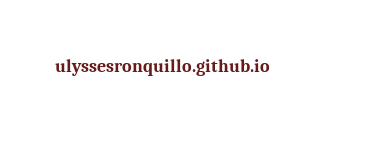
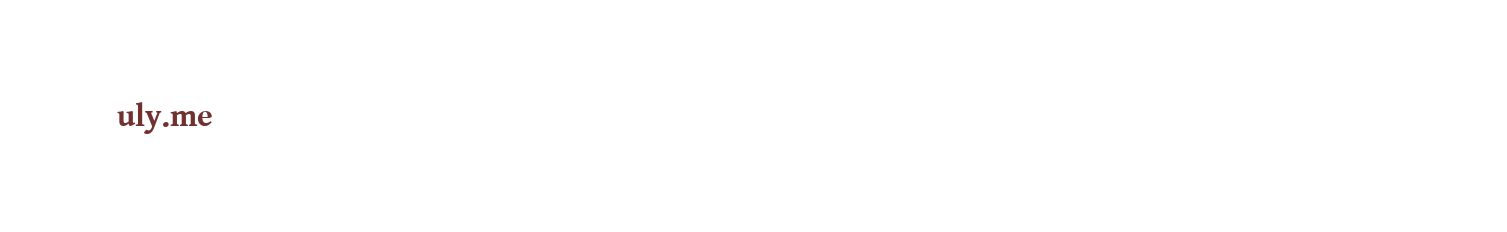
- ulyssesronquillo.github.io
+ uly.me

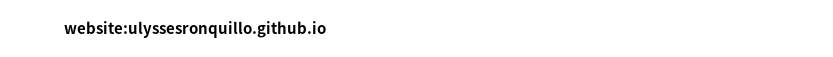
- uly.me
+ website:ulyssesronquillo.github.io

